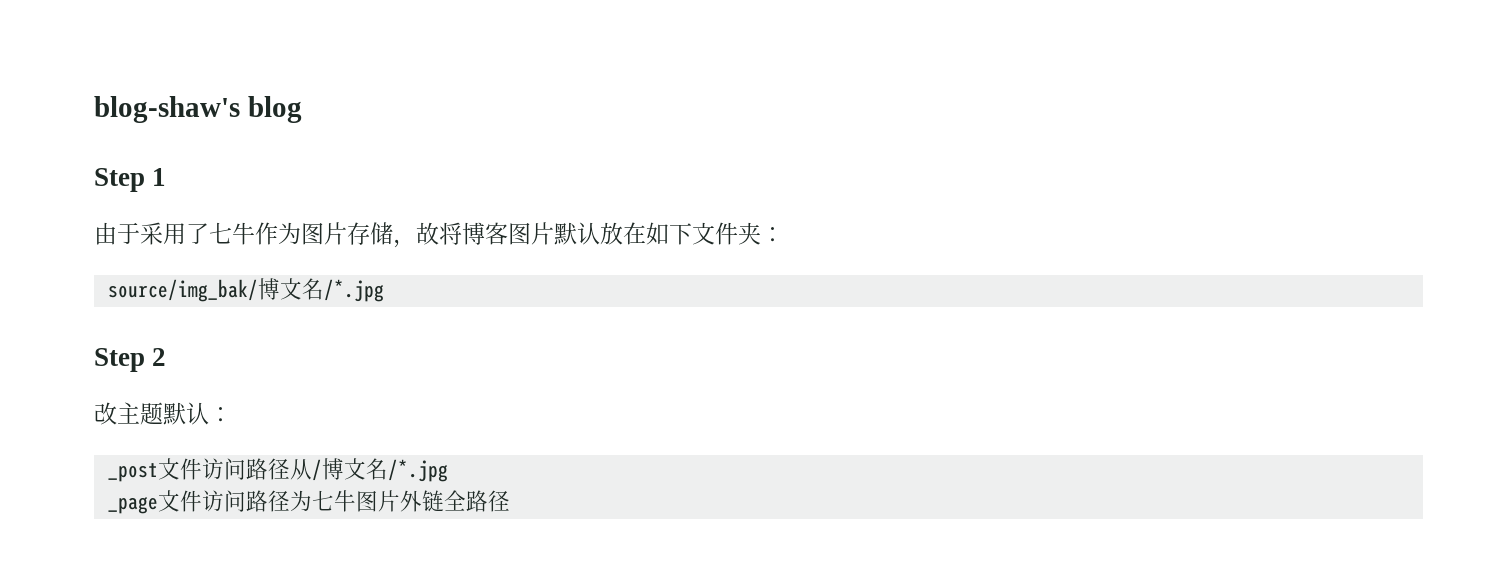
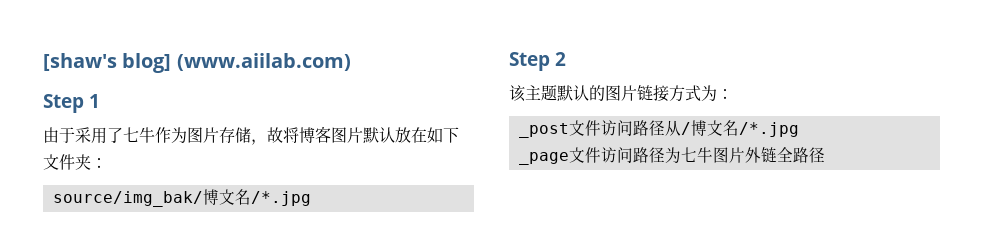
- blog-shaw's blog
+ [shaw's blog] (www.aiilab.com)
- 改主题默认：
+ 该主题默认的图片链接方式为：

